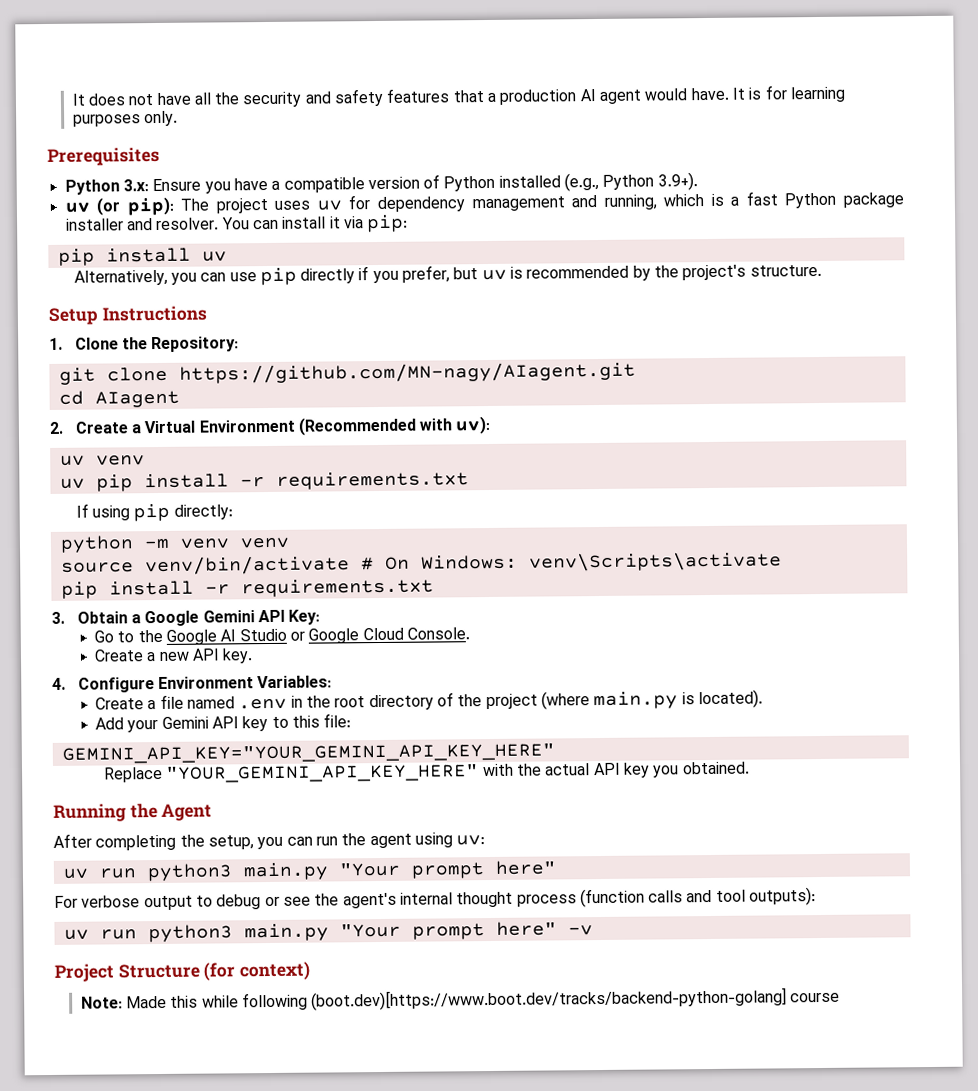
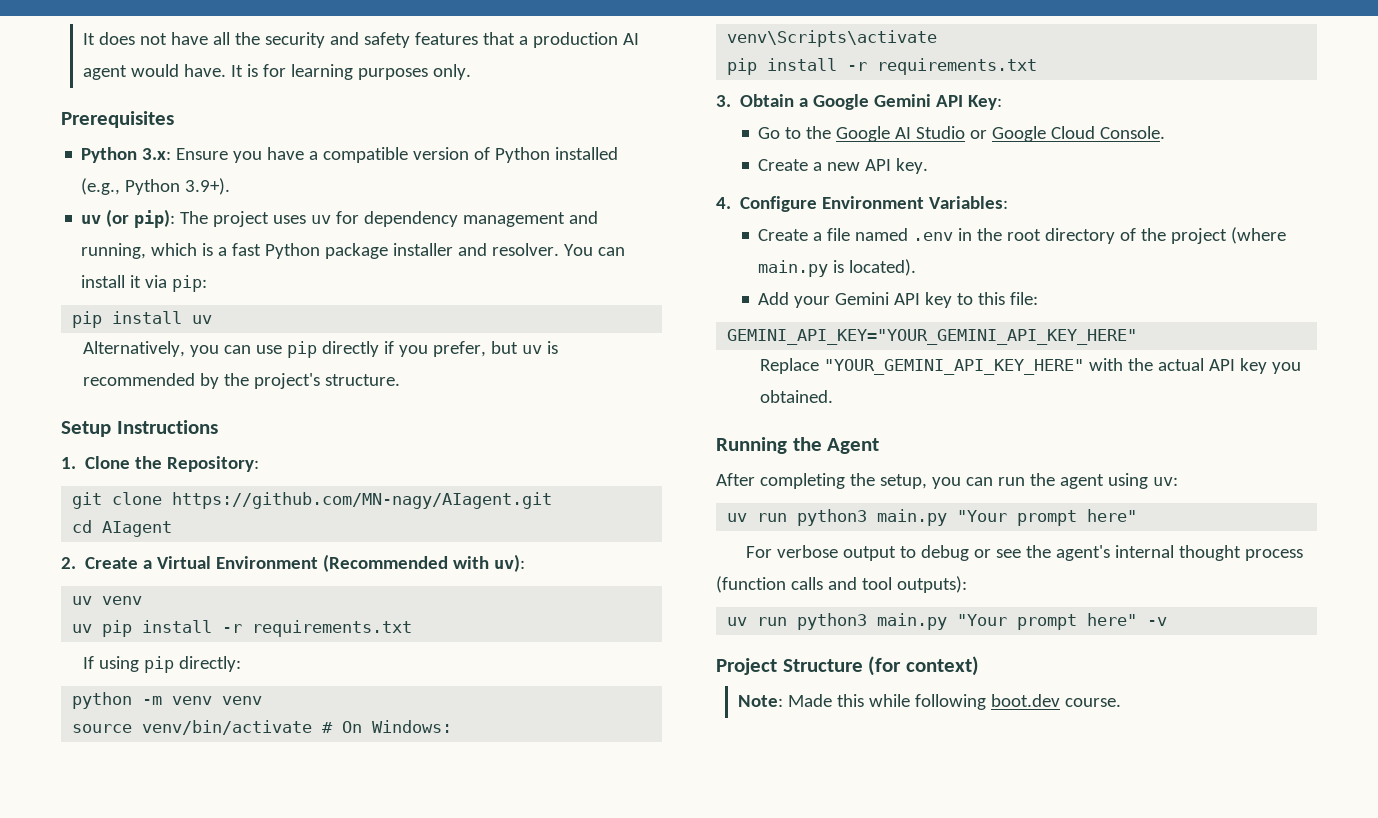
- Note: Made this while following (boot.dev)[https://www.boot.dev/tracks/backend-python-golang] course
+ Note: Made this while following boot.dev course.

